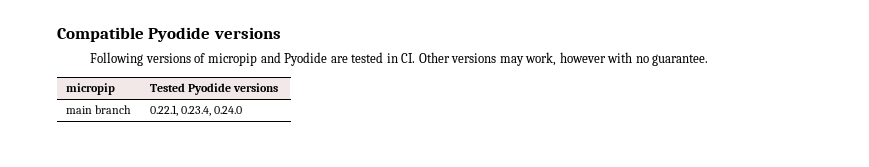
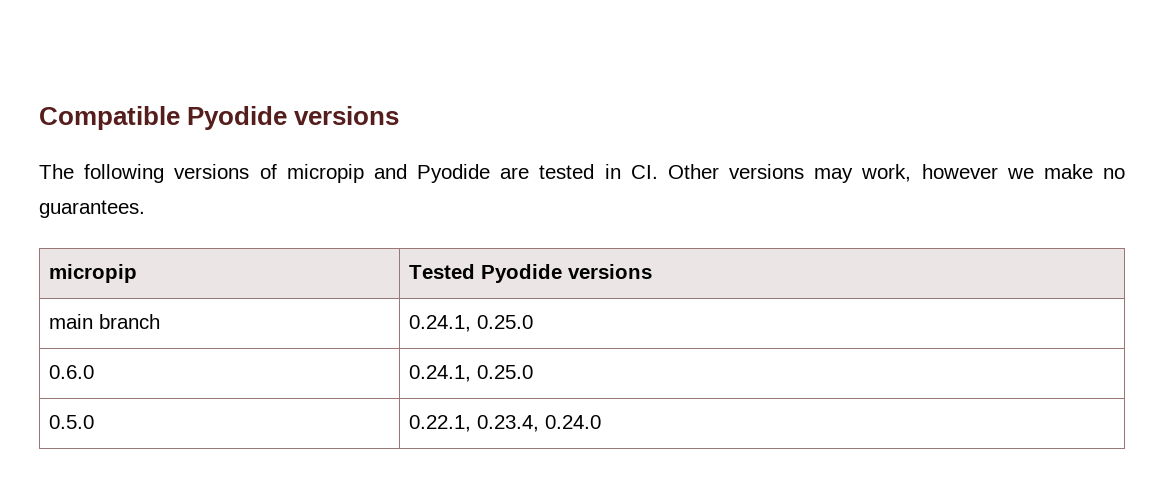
- Following versions of micropip and Pyodide are tested in CI. Other versions may work, however with no guarantee.
+ The following versions of micropip and Pyodide are tested in CI. Other versions may work, however we make no guarantees.
- main branch | 0.22.1, 0.23.4, 0.24.0
+ main branch | 0.24.1, 0.25.0
+ 0.6.0 | 0.24.1, 0.25.0
+ 0.5.0 | 0.22.1, 0.23.4, 0.24.0

